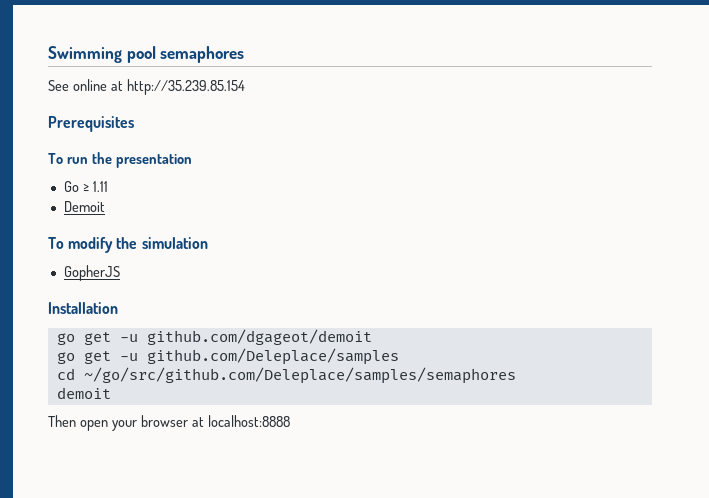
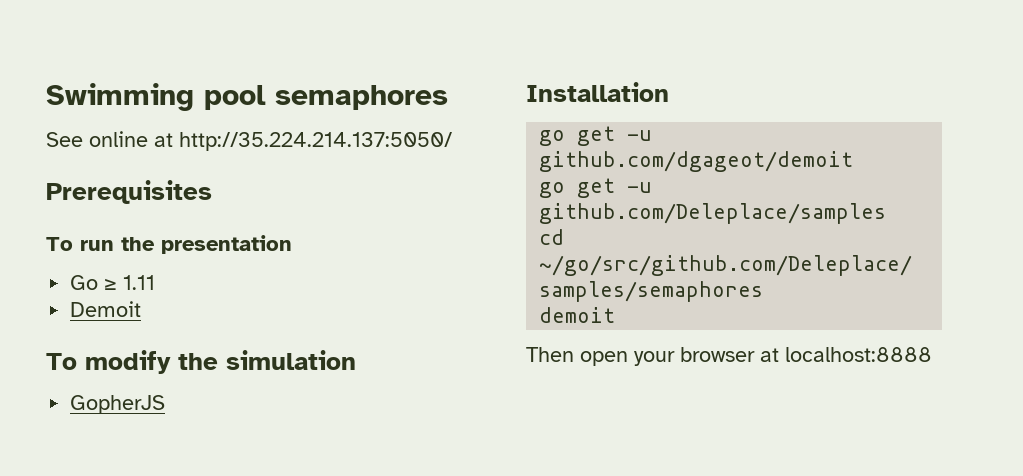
- See online at http://35.239.85.154
+ See online at http://35.224.214.137:5050/

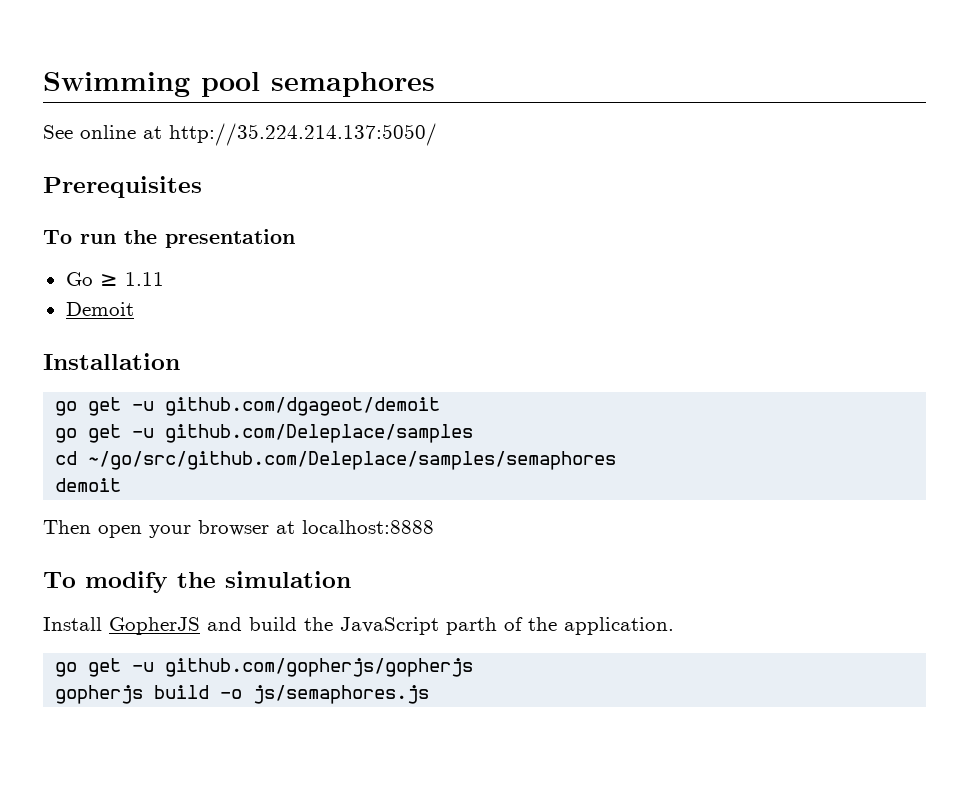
- To modify the simulation
- GopherJS
+ To modify the simulation
+ Install GopherJS and build the JavaScript parth of the application.
+ go get -u github.com/gopherjs/gopherjs
+ gopherjs build -o js/semaphores.js

